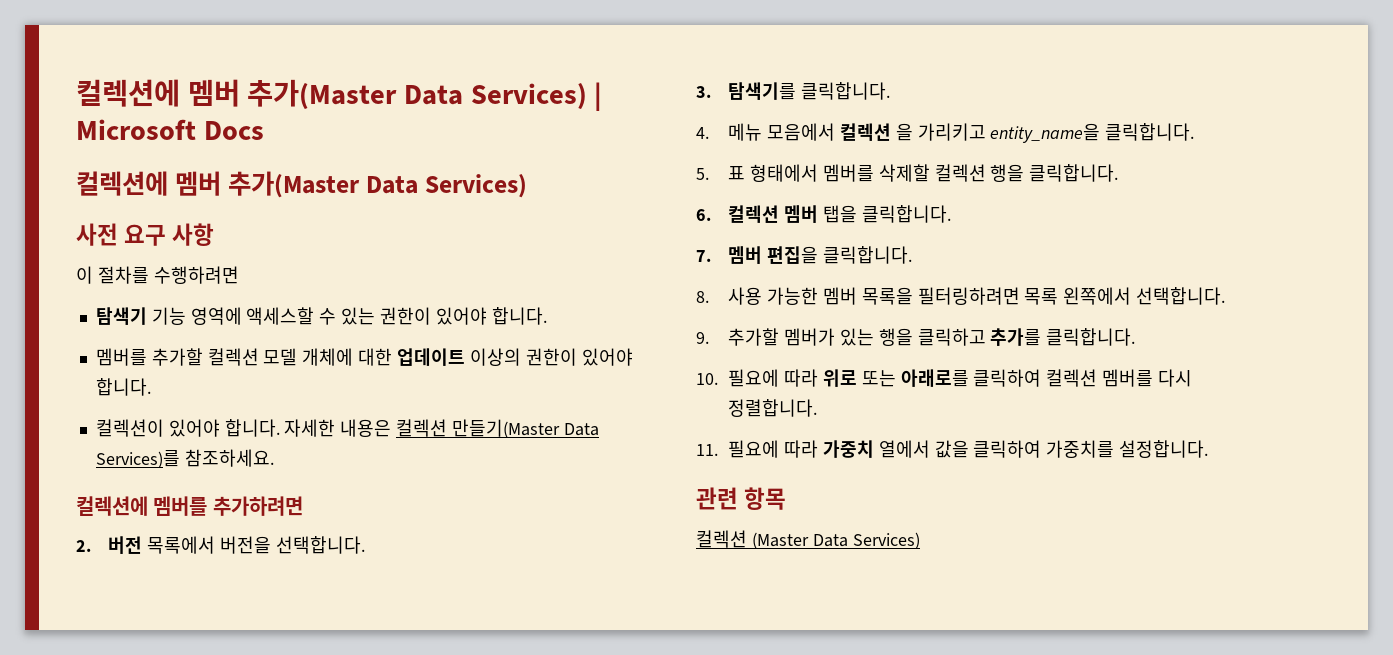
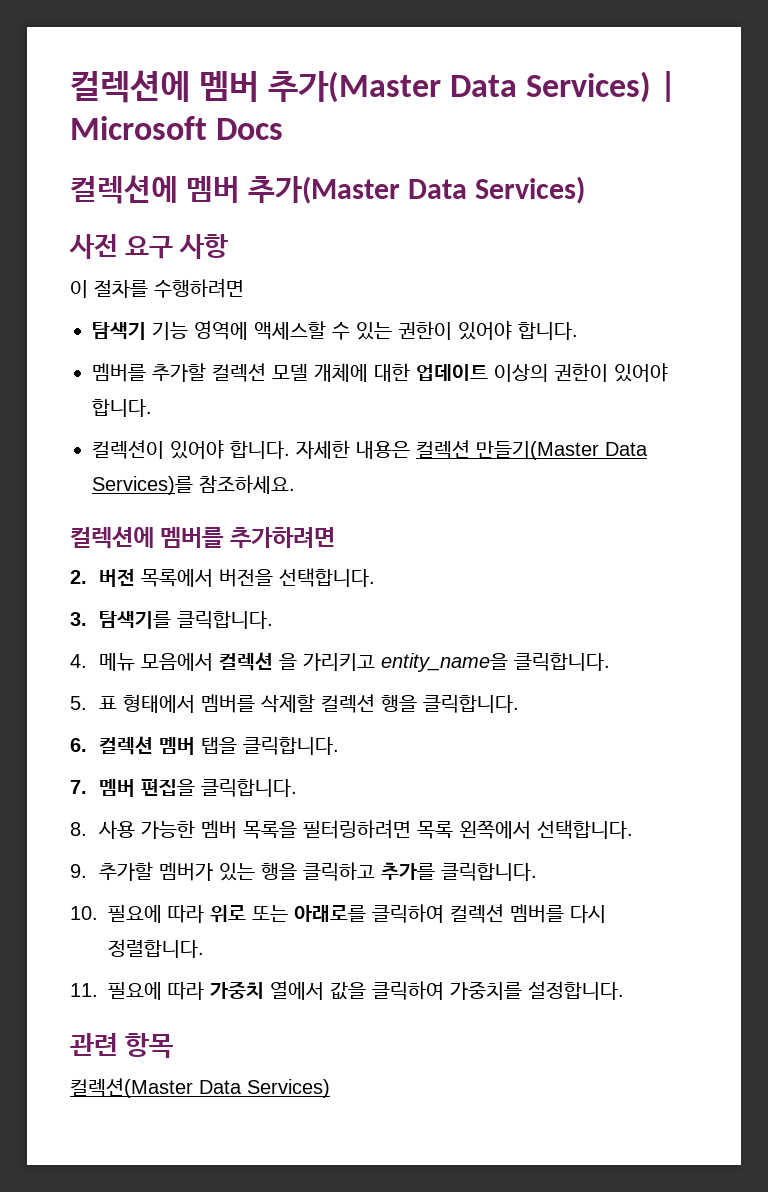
- 컬렉션 (Master Data Services)
+ 컬렉션(Master Data Services)

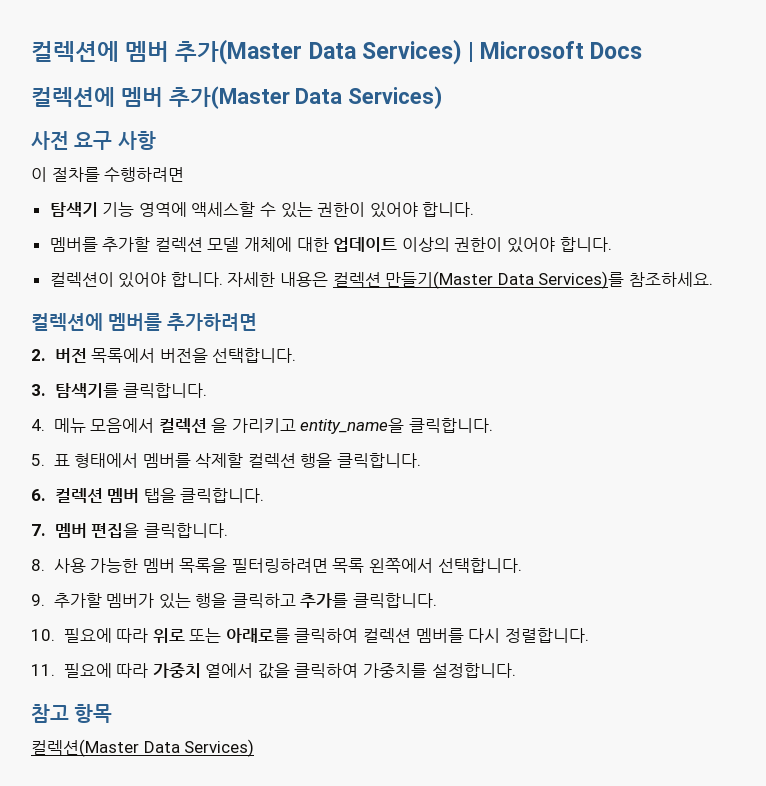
- 관련 항목
+ 참고 항목

